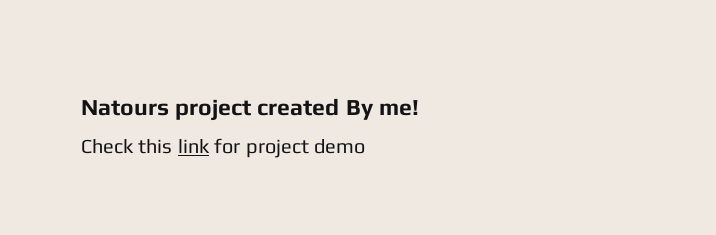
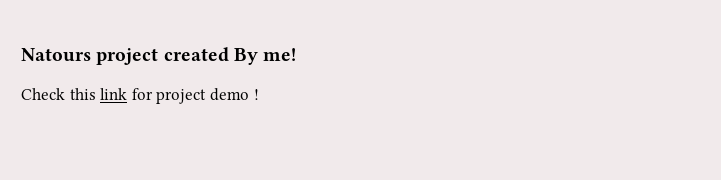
- Check this link for project demo
+ Check this link for project demo !

